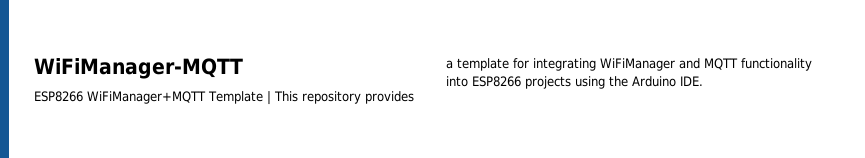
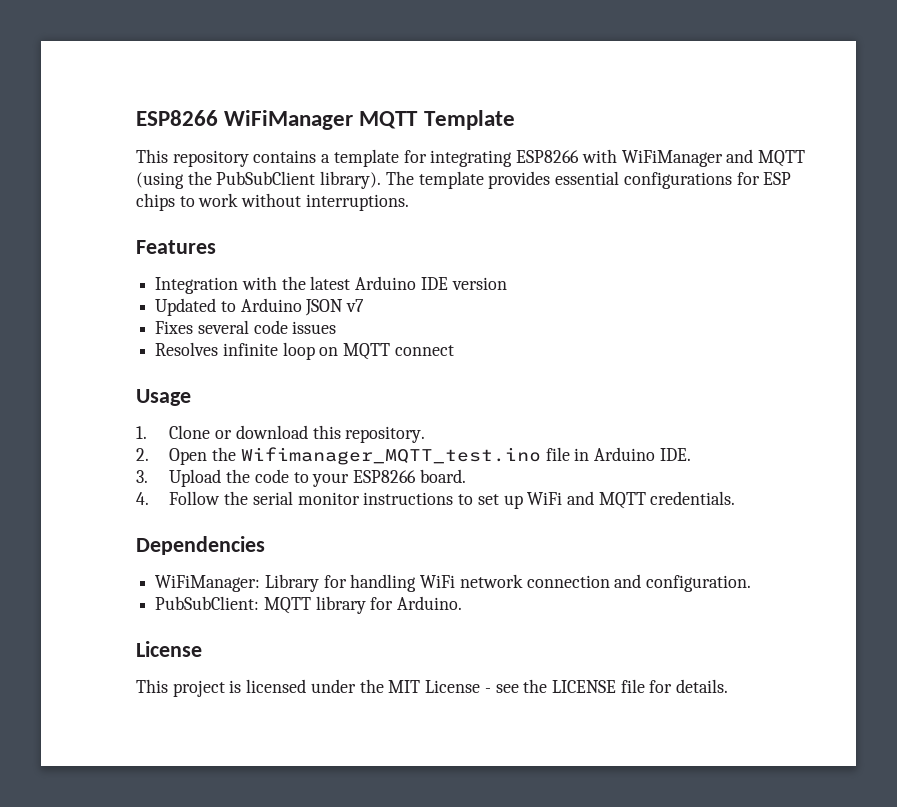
- WiFiManager-MQTT
- ESP8266 WiFiManager+MQTT Template | This repository provides a template for integrating WiFiManager and MQTT functionality into ESP8266 projects using the Arduino IDE.
+ ESP8266 WiFiManager MQTT Template
+ This repository contains a template for integrating ESP8266 with WiFiManager and MQTT (using the PubSubClient library). The template provides essential configurations for ESP chips to work without interruptions.
+ Features
+ Integration with the latest Arduino IDE version
+ Updated to Arduino JSON v7
+ Fixes several code issues
+ Resolves infinite loop on MQTT connect
+ Usage
+ 1. Clone or download this repository.
+ 2. Open the Wifimanager_MQTT_test.ino file in Arduino IDE.
+ 3. Upload the code to your ESP8266 board.
+ 4. Follow the serial monitor instructions to set up WiFi and MQTT credentials.
+ Dependencies
+ WiFiManager: Library for handling WiFi network connection and configuration.
+ PubSubClient: MQTT library for Arduino.
+ License
+ This project is licensed under the MIT License - see the LICENSE file for details.

